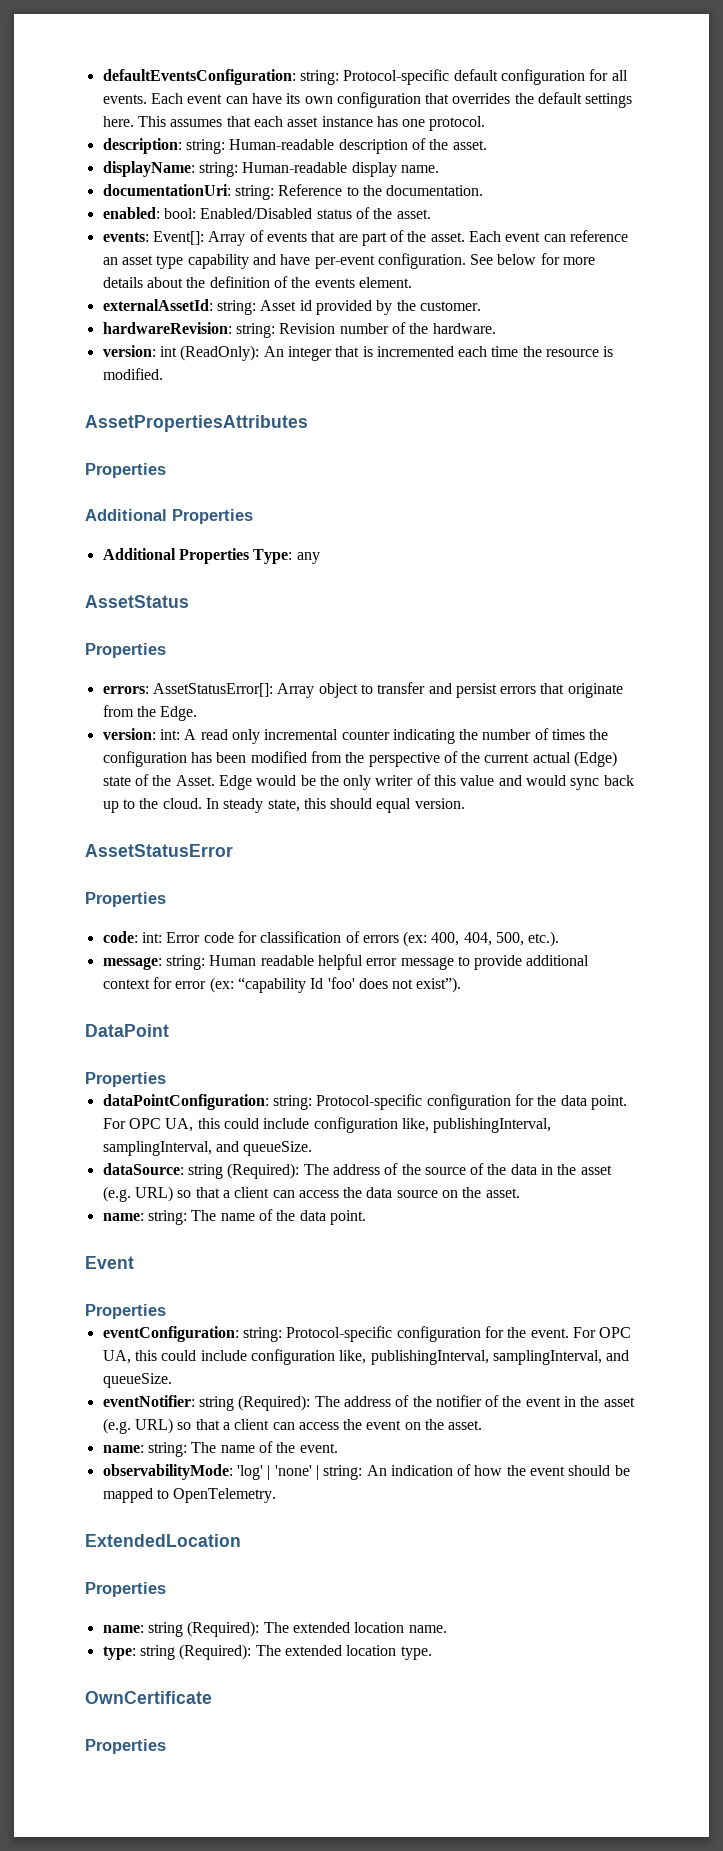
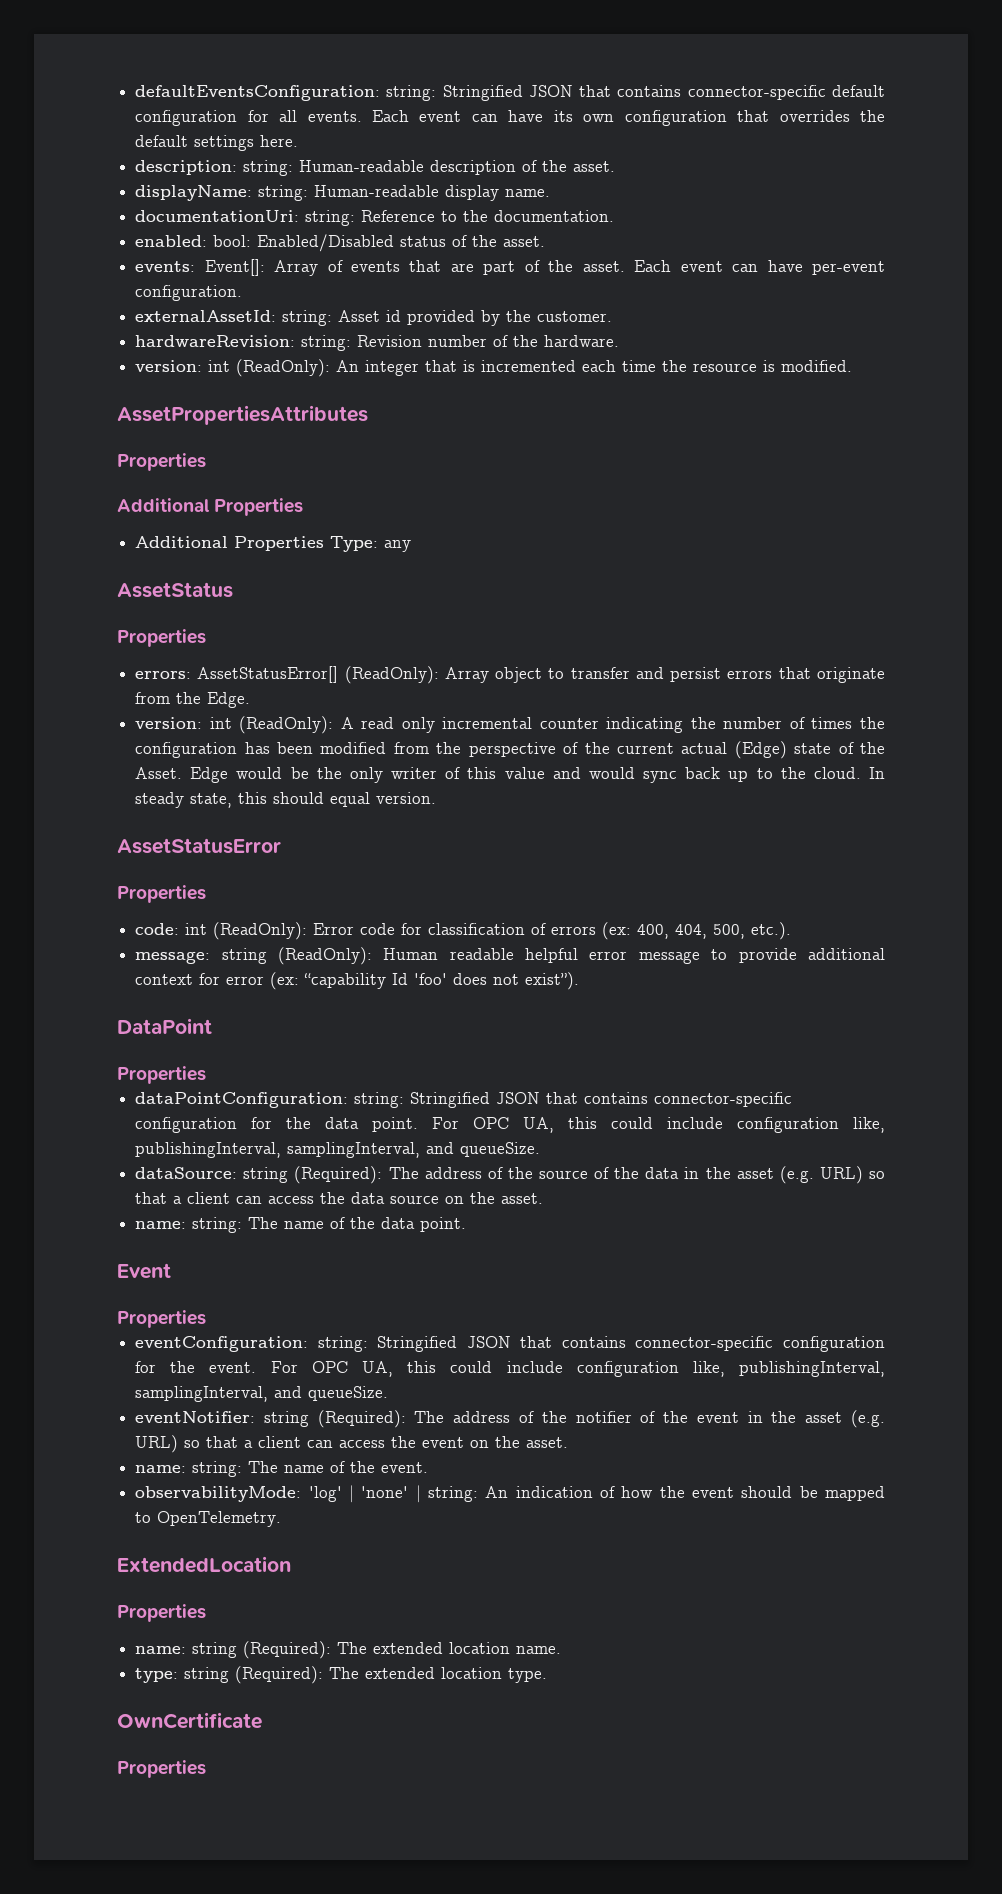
- defaultEventsConfiguration: string: Protocol-specific default configuration for all events.
+ defaultEventsConfiguration: string: Stringified JSON that contains connector-specific default configuration for all events.
- This assumes that each asset instance has one protocol.
- Each event can reference an asset type capability and have per-event configuration. See below for more details about the definition of the events element.
+ Each event can have per-event configuration.
- errors: AssetStatusError[]: Array object to transfer and persist errors that originate from the Edge.
+ errors: AssetStatusError[] (ReadOnly): Array object to transfer and persist errors that originate from the Edge.
- version: int: A read only incremental counter indicating the number of times the configuration has been modified from the perspective of the current actual (Edge) state of the Asset.
+ version: int (ReadOnly): A read only incremental counter indicating the number of times the configuration has been modified from the perspective of the current actual (Edge) state of the Asset.
- code: int: Error code for classification of errors (ex: 400, 404, 500, etc.).
+ code: int (ReadOnly): Error code for classification of errors (ex: 400, 404, 500, etc.).
- message: string: Human readable helpful error message to provide additional context for error (ex: “capability Id 'foo' does not exist”).
+ message: string (ReadOnly): Human readable helpful error message to provide additional context for error (ex: “capability Id 'foo' does not exist”).
- dataPointConfiguration: string: Protocol-specific configuration for the data point.
+ dataPointConfiguration: string: Stringified JSON that contains connector-specific configuration for the data point.
- eventConfiguration: string: Protocol-specific configuration for the event.
+ eventConfiguration: string: Stringified JSON that contains connector-specific configuration for the event.

